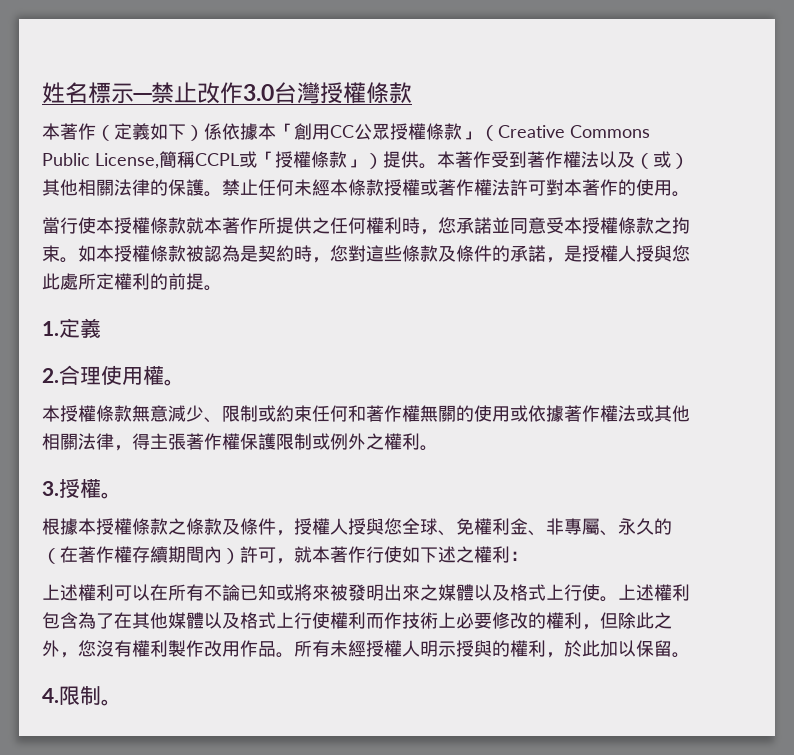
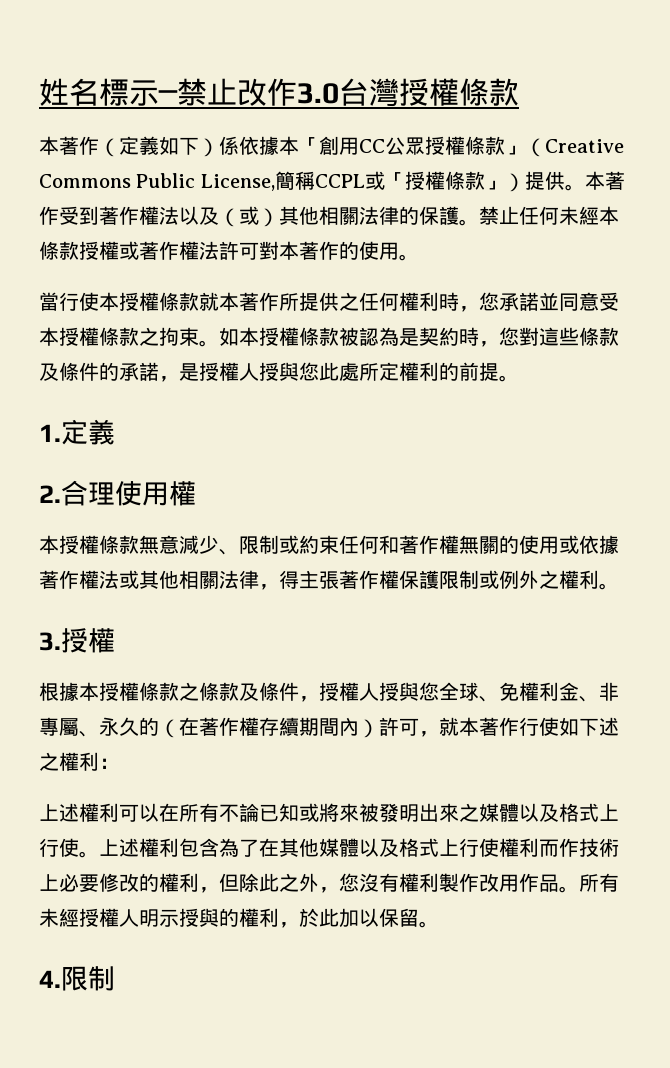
- 2.合理使用權。
+ 2.合理使用權
- 3.授權。
+ 3.授權
- 4.限制。
+ 4.限制

